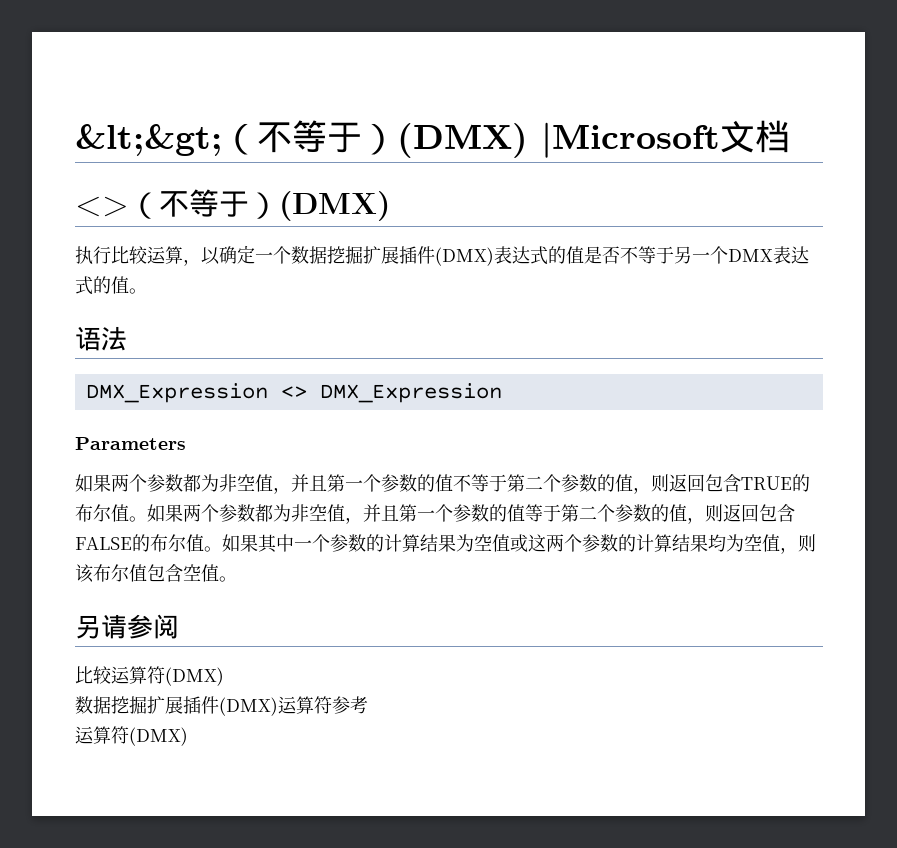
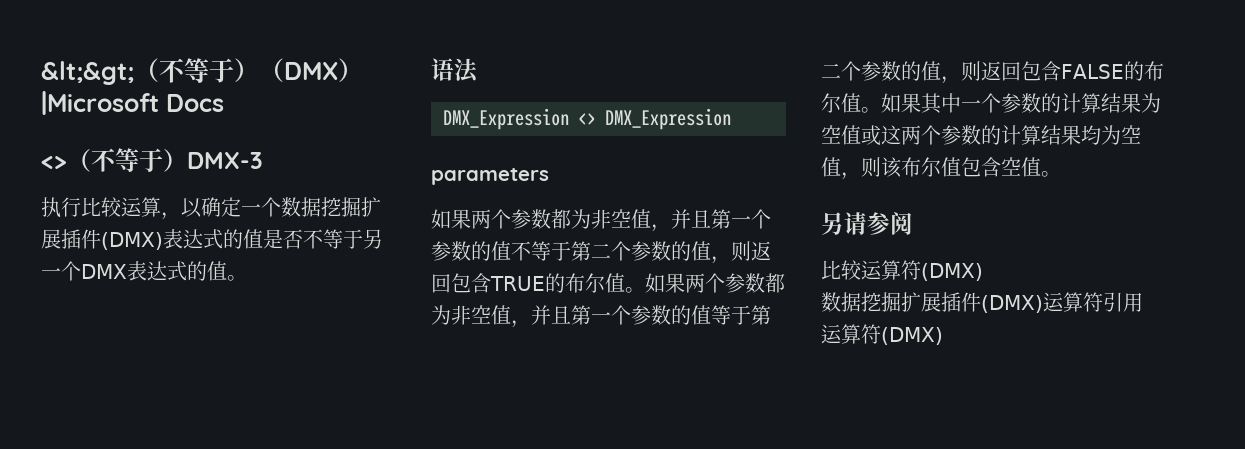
- &lt;&gt;（不等于）(DMX) |Microsoft文档
+ &lt;&gt;（不等于）（DMX）|Microsoft Docs
- <>（不等于）(DMX)
+ <>（不等于）DMX-3
- Parameters
+ parameters
- 数据挖掘扩展插件(DMX)运算符参考
+ 数据挖掘扩展插件(DMX)运算符引用

